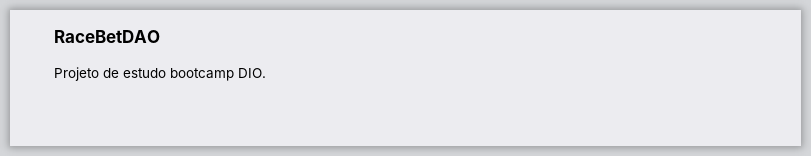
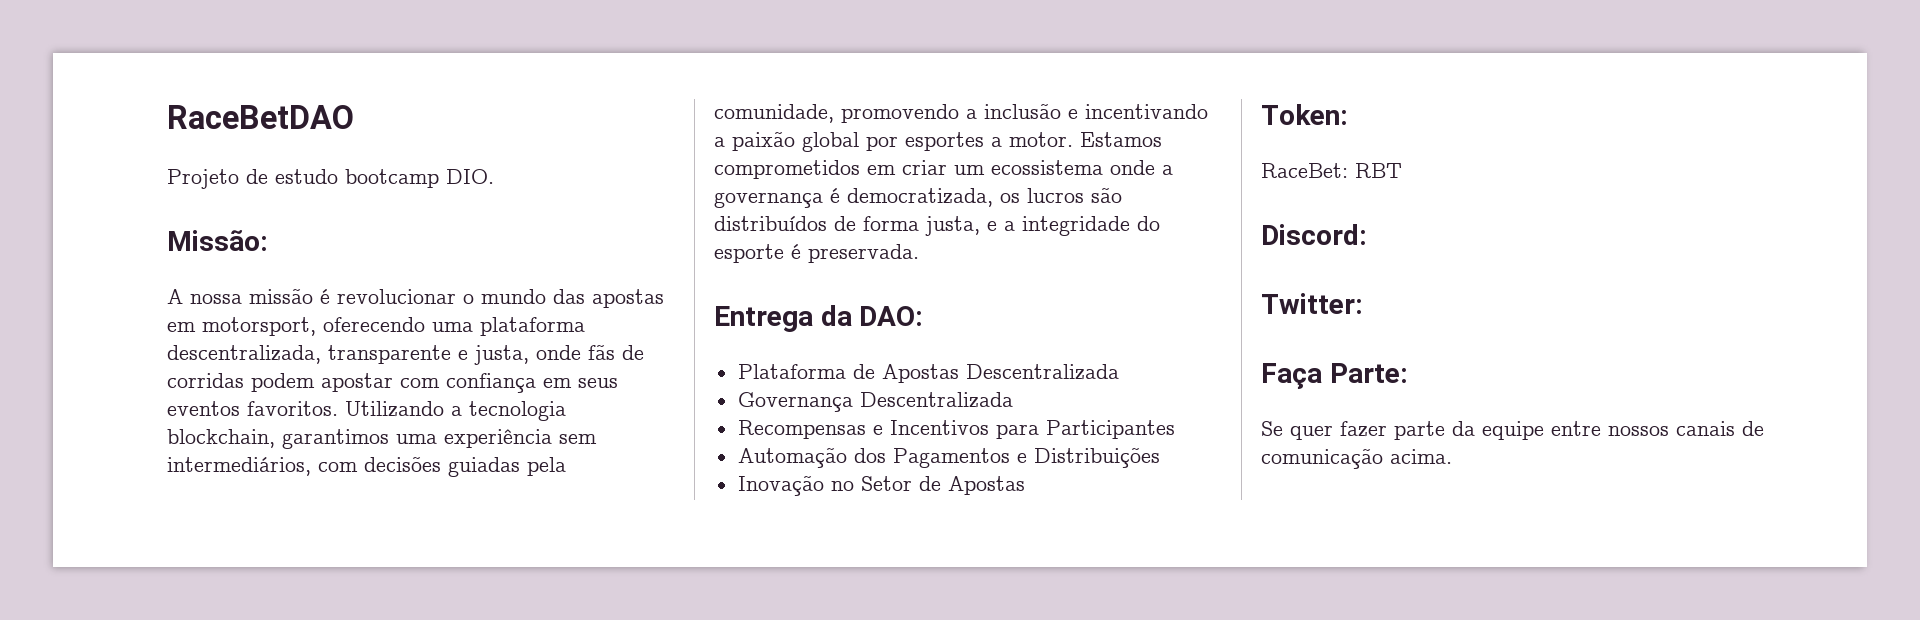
+ Missão:
+ A nossa missão é revolucionar o mundo das apostas em motorsport, oferecendo uma plataforma descentralizada, transparente e justa, onde fãs de corridas podem apostar com confiança em seus eventos favoritos. Utilizando a tecnologia blockchain, garantimos uma experiência sem intermediários, com decisões guiadas pela comunidade, promovendo a inclusão e incentivando a paixão global por esportes a motor. Estamos comprometidos em criar um ecossistema onde a governança é democratizada, os lucros são distribuídos de forma justa, e a integridade do esporte é preservada.
+ Entrega da DAO:
+ Plataforma de Apostas Descentralizada
+ Governança Descentralizada
+ Recompensas e Incentivos para Participantes
+ Automação dos Pagamentos e Distribuições
+ Inovação no Setor de Apostas
+ Token:
+ RaceBet: RBT
+ Discord:
+ Twitter:
+ Faça Parte:
+ Se quer fazer parte da equipe entre nossos canais de comunicação acima.

